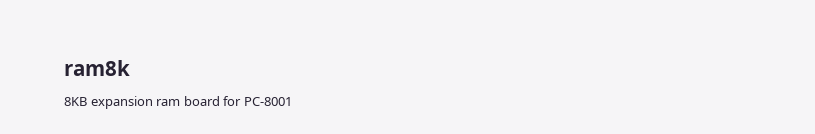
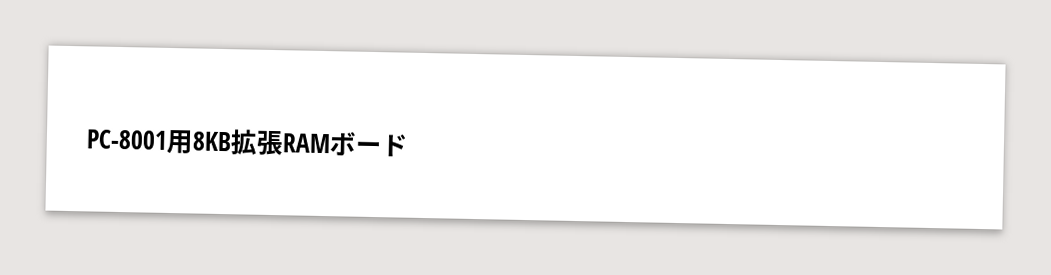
- ram8k
- 8KB expansion ram board for PC-8001
+ PC-8001用8KB拡張RAMボード

